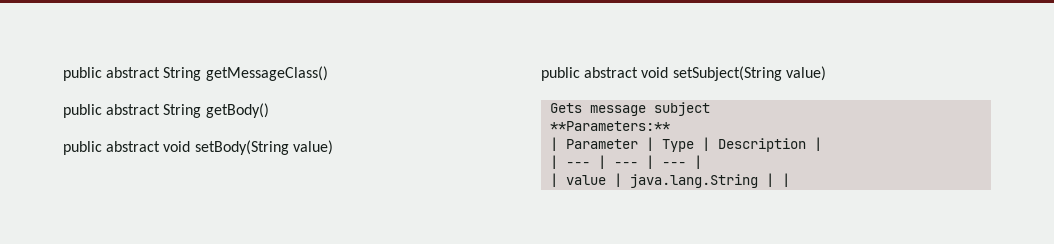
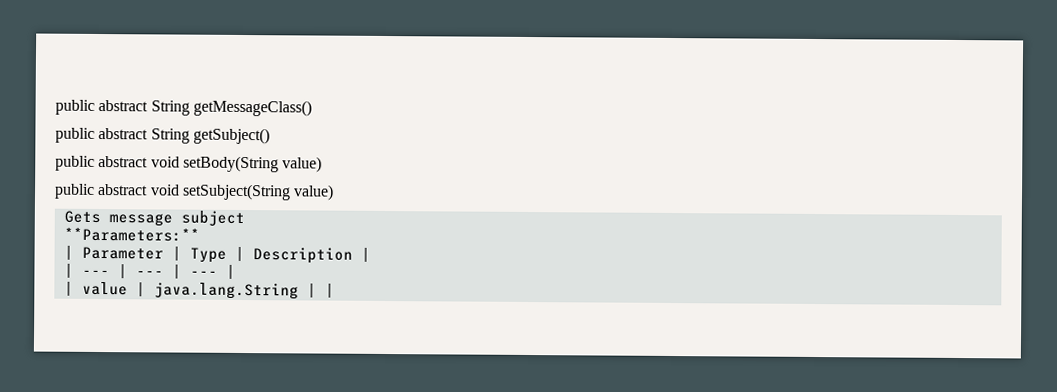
- public abstract String getBody()
+ public abstract String getSubject()

